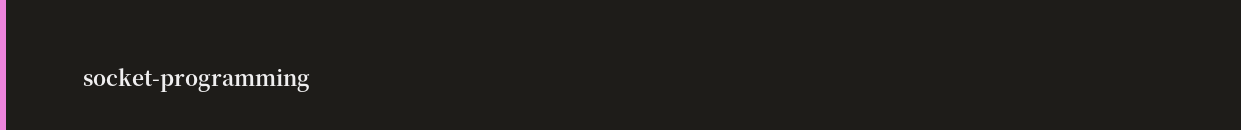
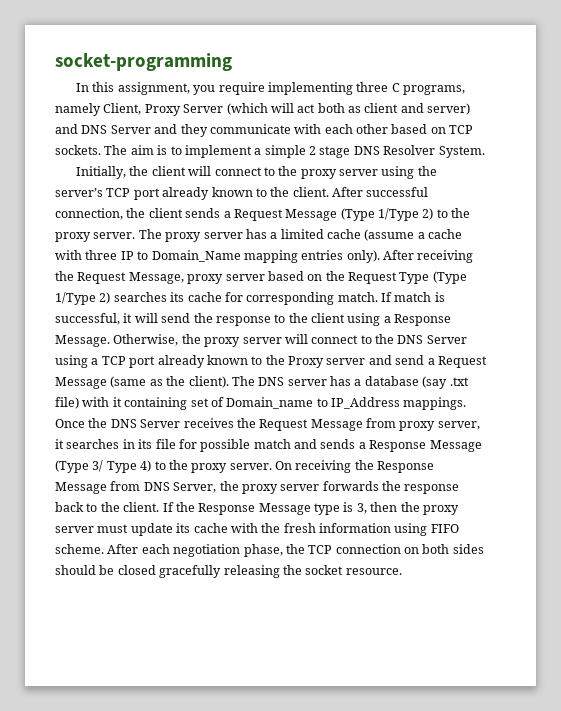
+ In this assignment, you require implementing three C programs, namely Client, Proxy Server (which will act both as client and server) and DNS Server and they communicate with each other based on TCP sockets. The aim is to implement a simple 2 stage DNS Resolver System.
+ Initially, the client will connect to the proxy server using the server’s TCP port already known to the client. After successful connection, the client sends a Request Message (Type 1/Type 2) to the proxy server. The proxy server has a limited cache (assume a cache with three IP to Domain_Name mapping entries only). After receiving the Request Message, proxy server based on the Request Type (Type 1/Type 2) searches its cache for corresponding match. If match is successful, it will send the response to the client using a Response Message. Otherwise, the proxy server will connect to the DNS Server using a TCP port already known to the Proxy server and send a Request Message (same as the client). The DNS server has a database (say .txt file) with it containing set of Domain_name to IP_Address mappings. Once the DNS Server receives the Request Message from proxy server, it searches in its file for possible match and sends a Response Message (Type 3/ Type 4) to the proxy server. On receiving the Response Message from DNS Server, the proxy server forwards the response back to the client. If the Response Message type is 3, then the proxy server must update its cache with the fresh information using FIFO scheme. After each negotiation phase, the TCP connection on both sides should be closed gracefully releasing the socket resource.

